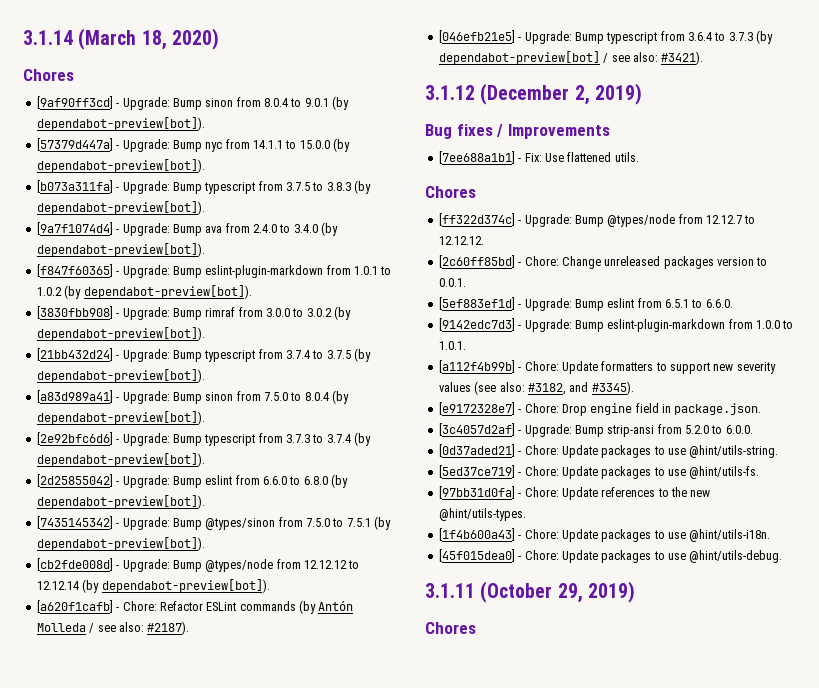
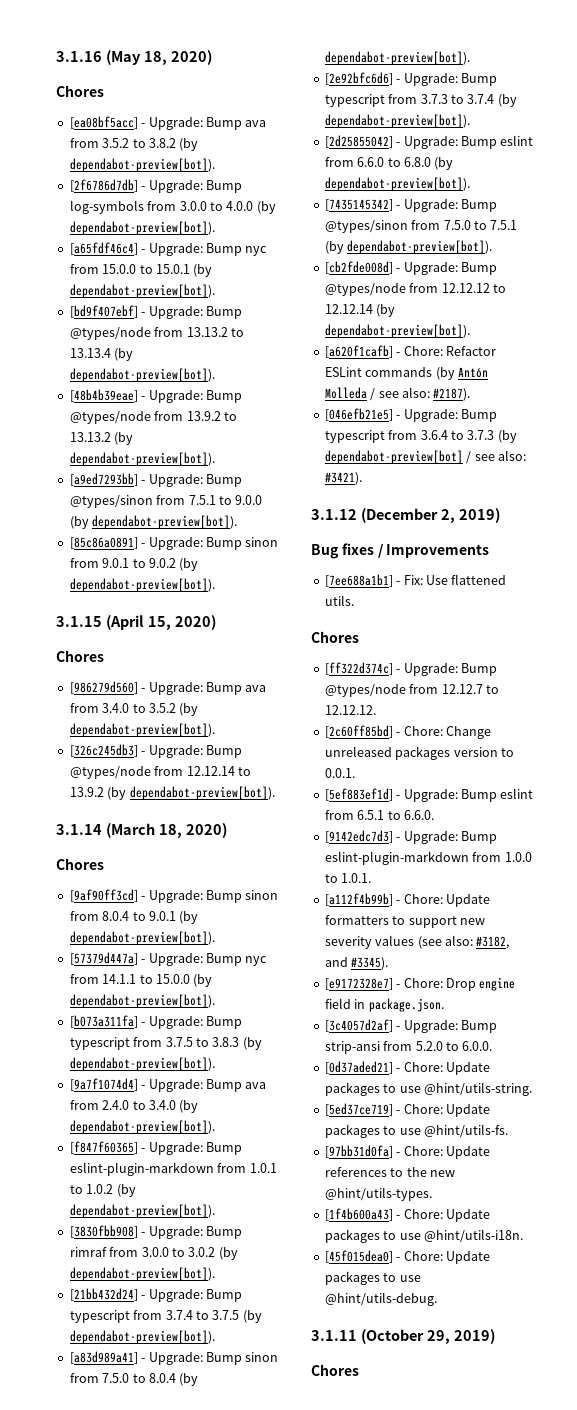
+ 3.1.16 (May 18, 2020)
+ Chores
+ [ea08bf5acc] - Upgrade: Bump ava from 3.5.2 to 3.8.2 (by dependabot-preview[bot]).
+ [2f6786d7db] - Upgrade: Bump log-symbols from 3.0.0 to 4.0.0 (by dependabot-preview[bot]).
+ [a65fdf46c4] - Upgrade: Bump nyc from 15.0.0 to 15.0.1 (by dependabot-preview[bot]).
+ [bd9f407ebf] - Upgrade: Bump @types/node from 13.13.2 to 13.13.4 (by dependabot-preview[bot]).
+ [48b4b39eae] - Upgrade: Bump @types/node from 13.9.2 to 13.13.2 (by dependabot-preview[bot]).
+ [a9ed7293bb] - Upgrade: Bump @types/sinon from 7.5.1 to 9.0.0 (by dependabot-preview[bot]).
+ [85c86a0891] - Upgrade: Bump sinon from 9.0.1 to 9.0.2 (by dependabot-preview[bot]).
+ 3.1.15 (April 15, 2020)
+ Chores
+ [986279d560] - Upgrade: Bump ava from 3.4.0 to 3.5.2 (by dependabot-preview[bot]).
+ [326c245db3] - Upgrade: Bump @types/node from 12.12.14 to 13.9.2 (by dependabot-preview[bot]).

